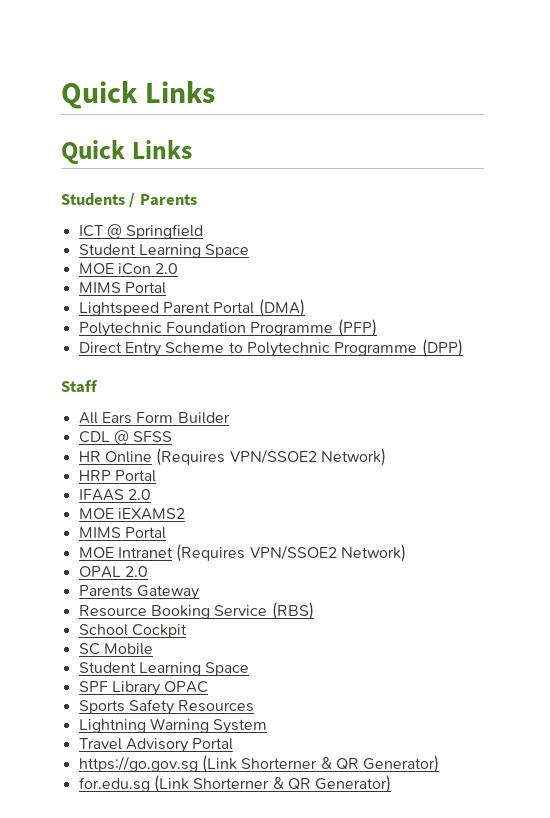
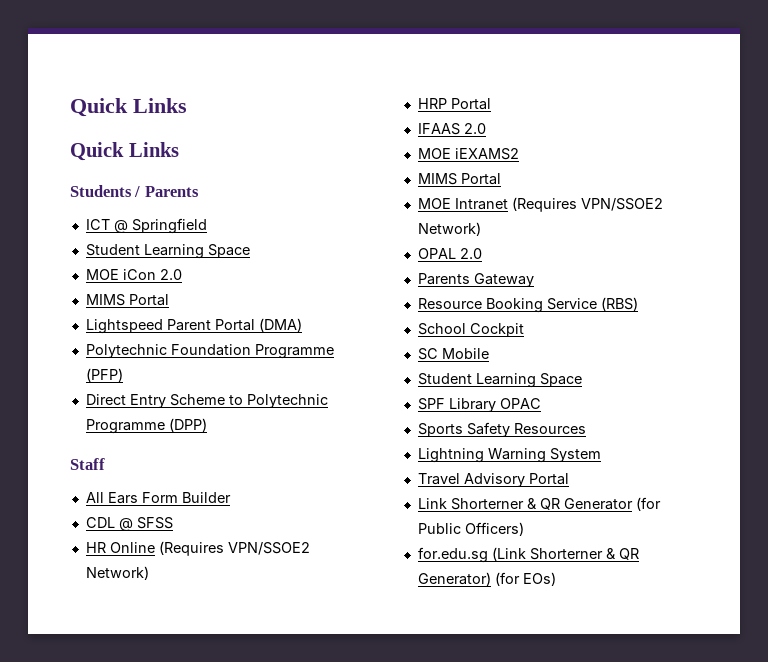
- https://go.gov.sg (Link Shorterner & QR Generator)
+ Link Shorterner & QR Generator (for Public Officers)
- for.edu.sg (Link Shorterner & QR Generator)
+ for.edu.sg (Link Shorterner & QR Generator) (for EOs)

